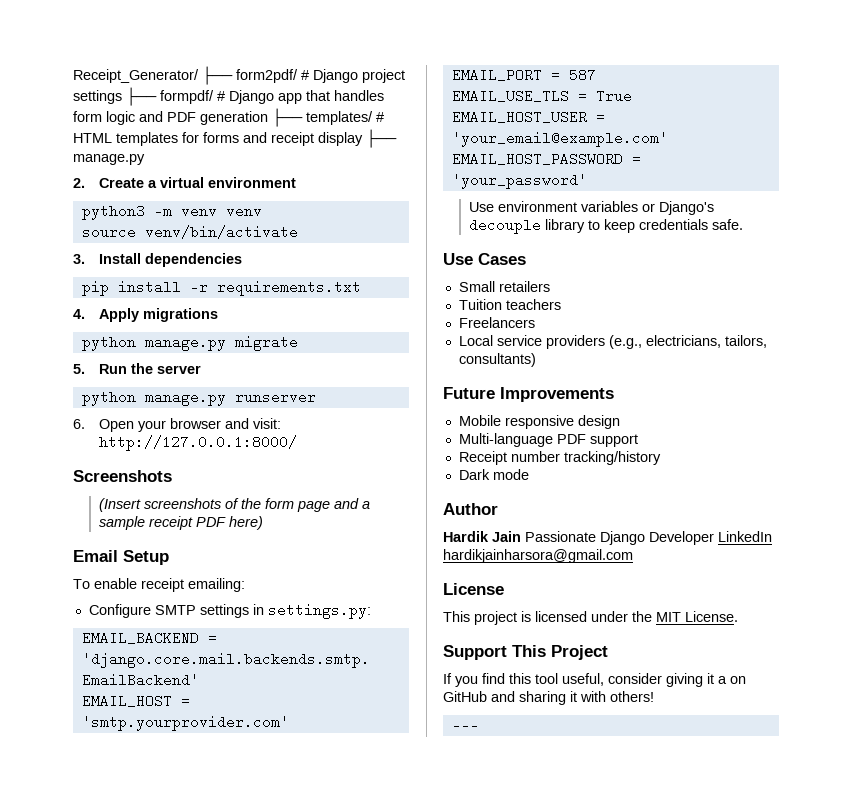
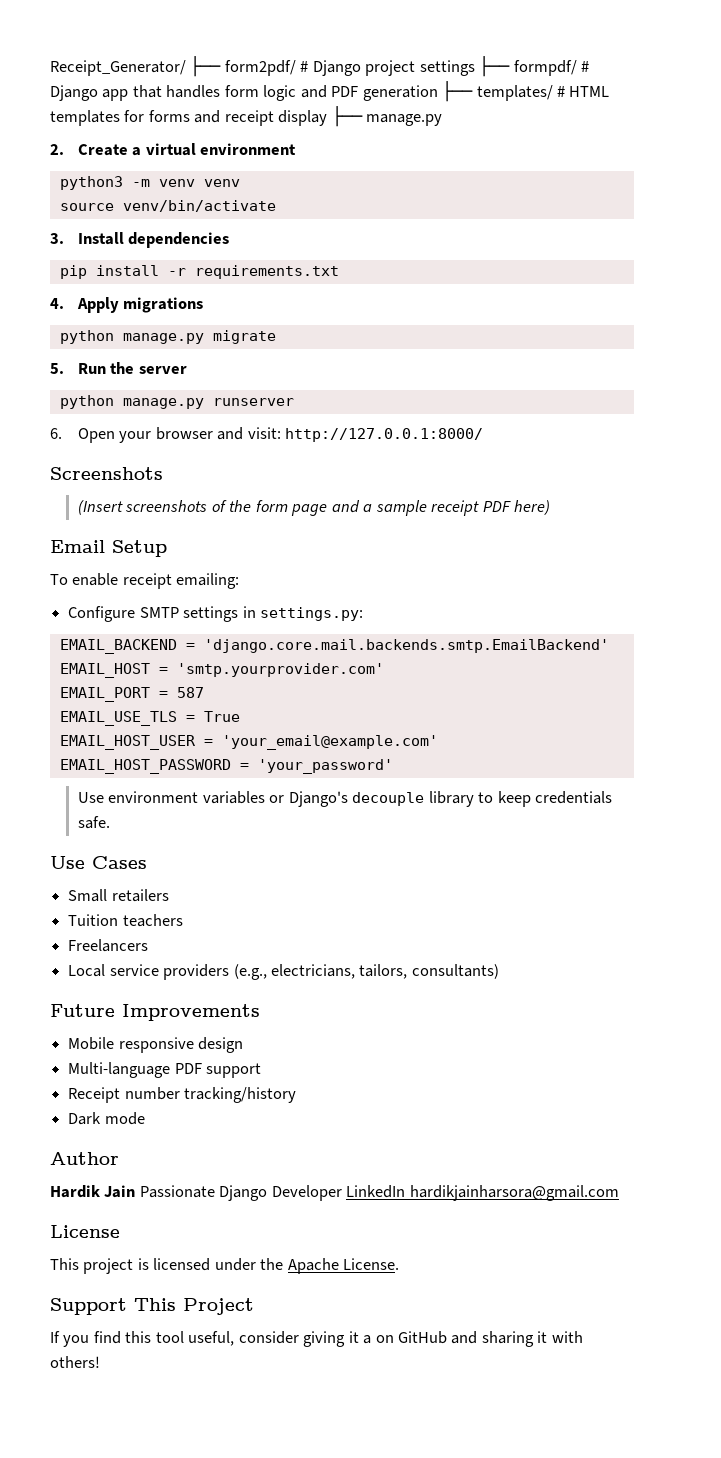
- This project is licensed under the MIT License.
+ This project is licensed under the Apache License.
- ---

